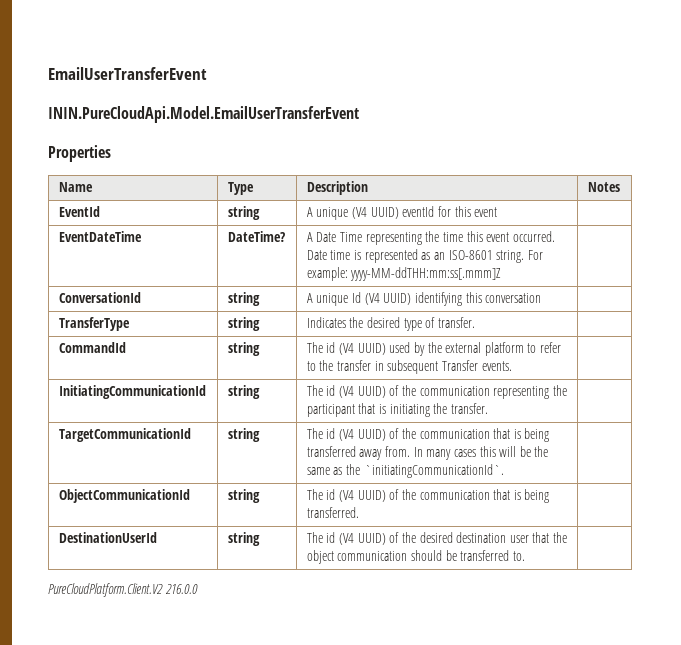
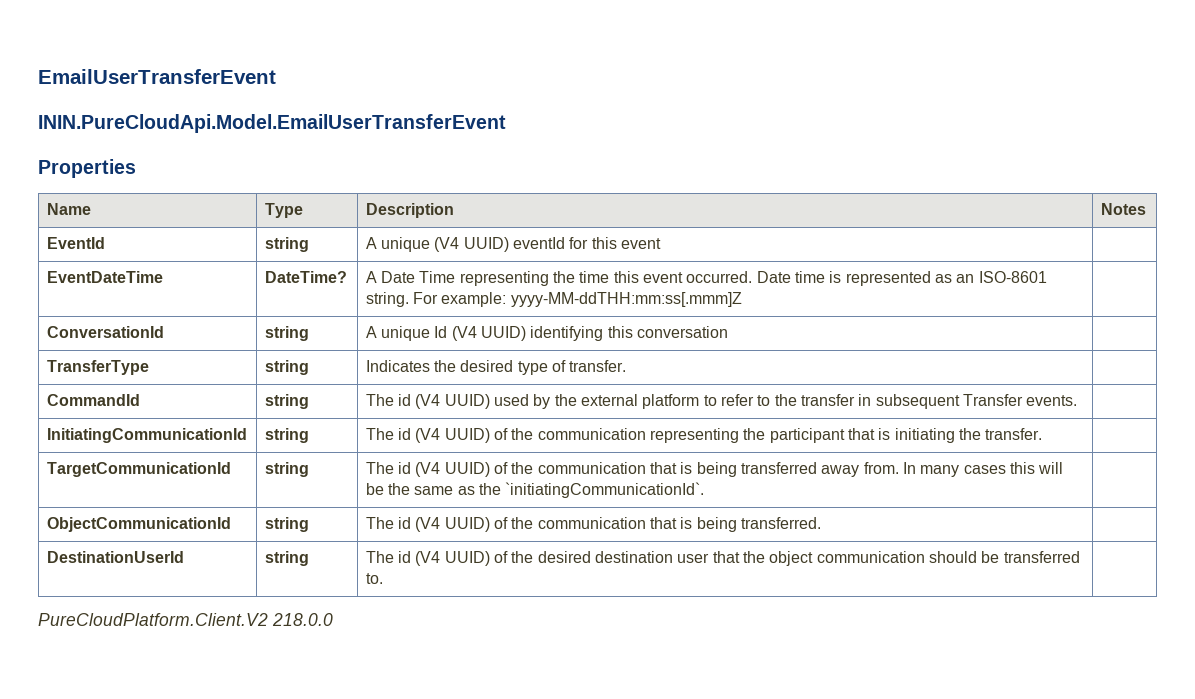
- PureCloudPlatform.Client.V2 216.0.0
+ PureCloudPlatform.Client.V2 218.0.0

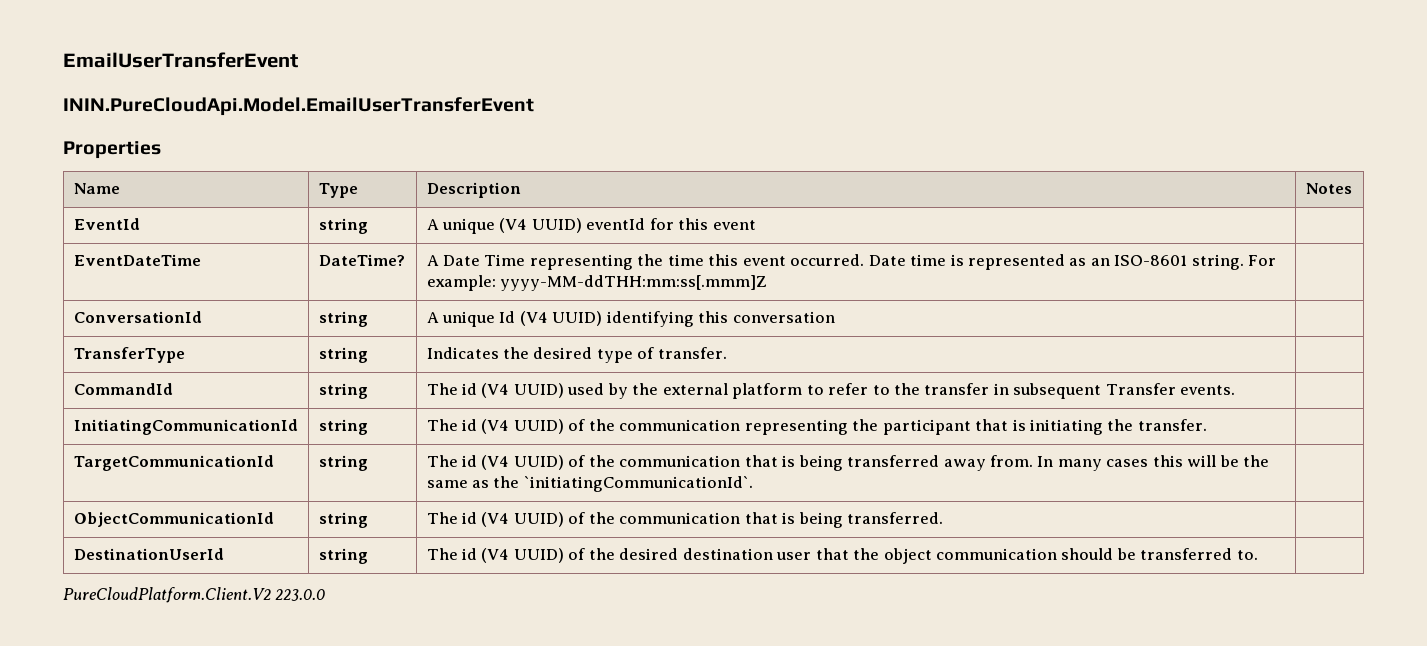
- PureCloudPlatform.Client.V2 218.0.0
+ PureCloudPlatform.Client.V2 223.0.0

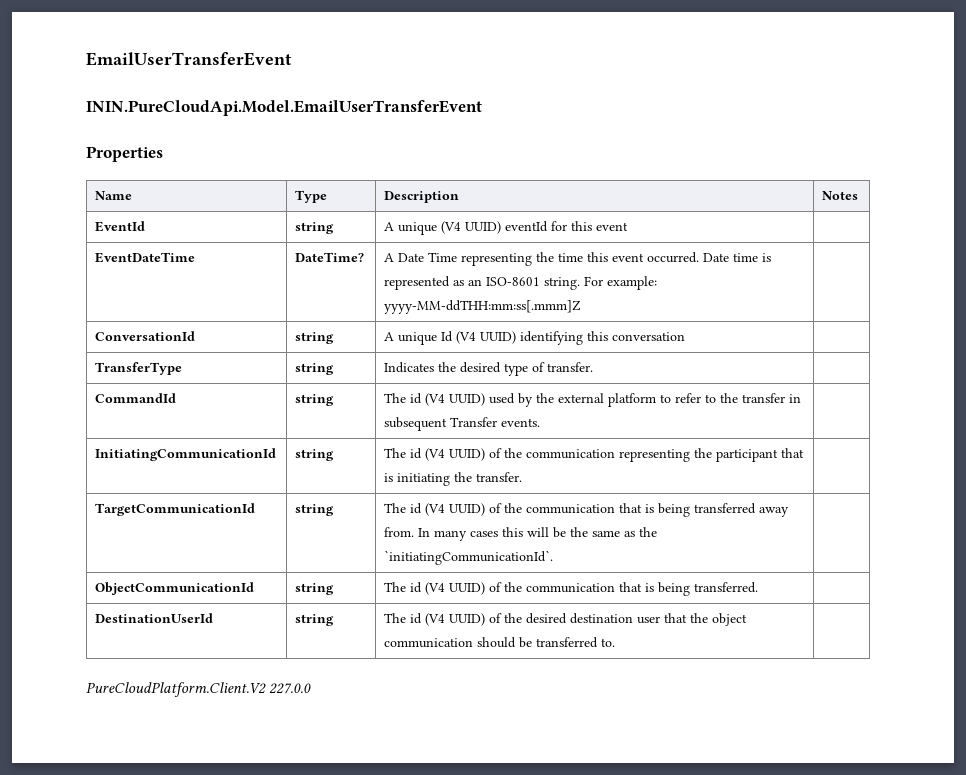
- PureCloudPlatform.Client.V2 223.0.0
+ PureCloudPlatform.Client.V2 227.0.0

